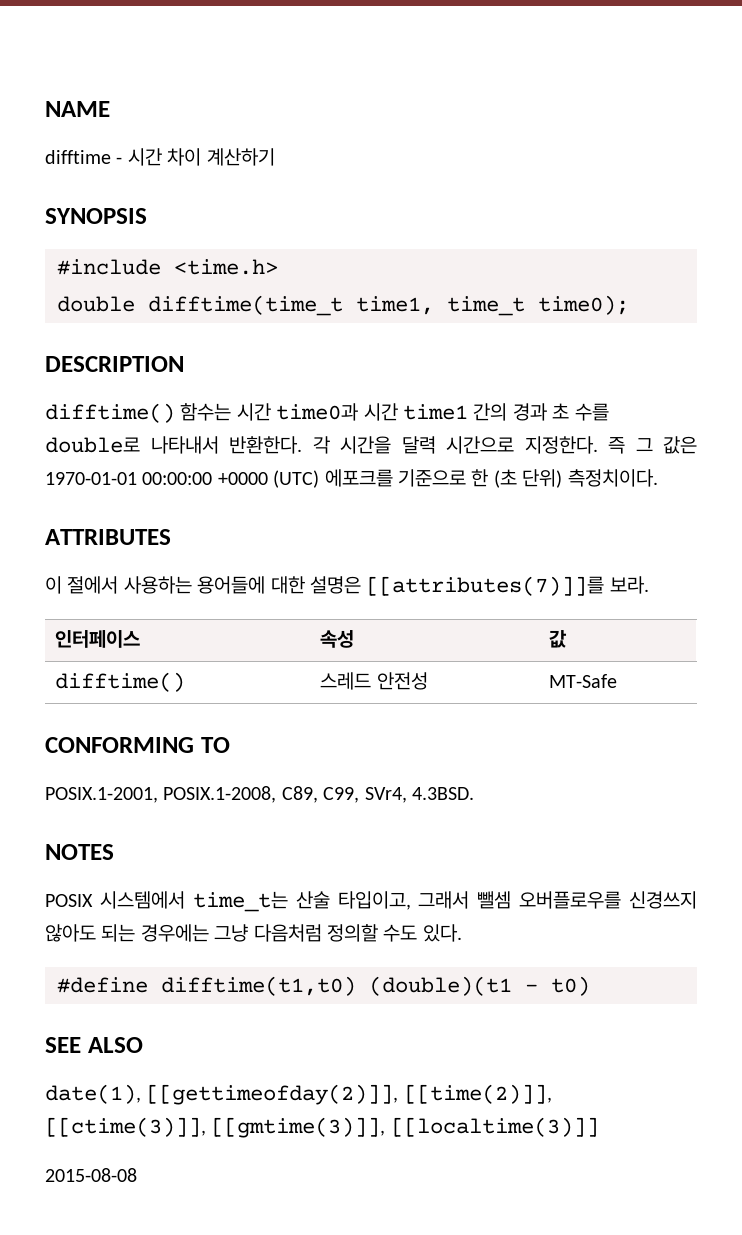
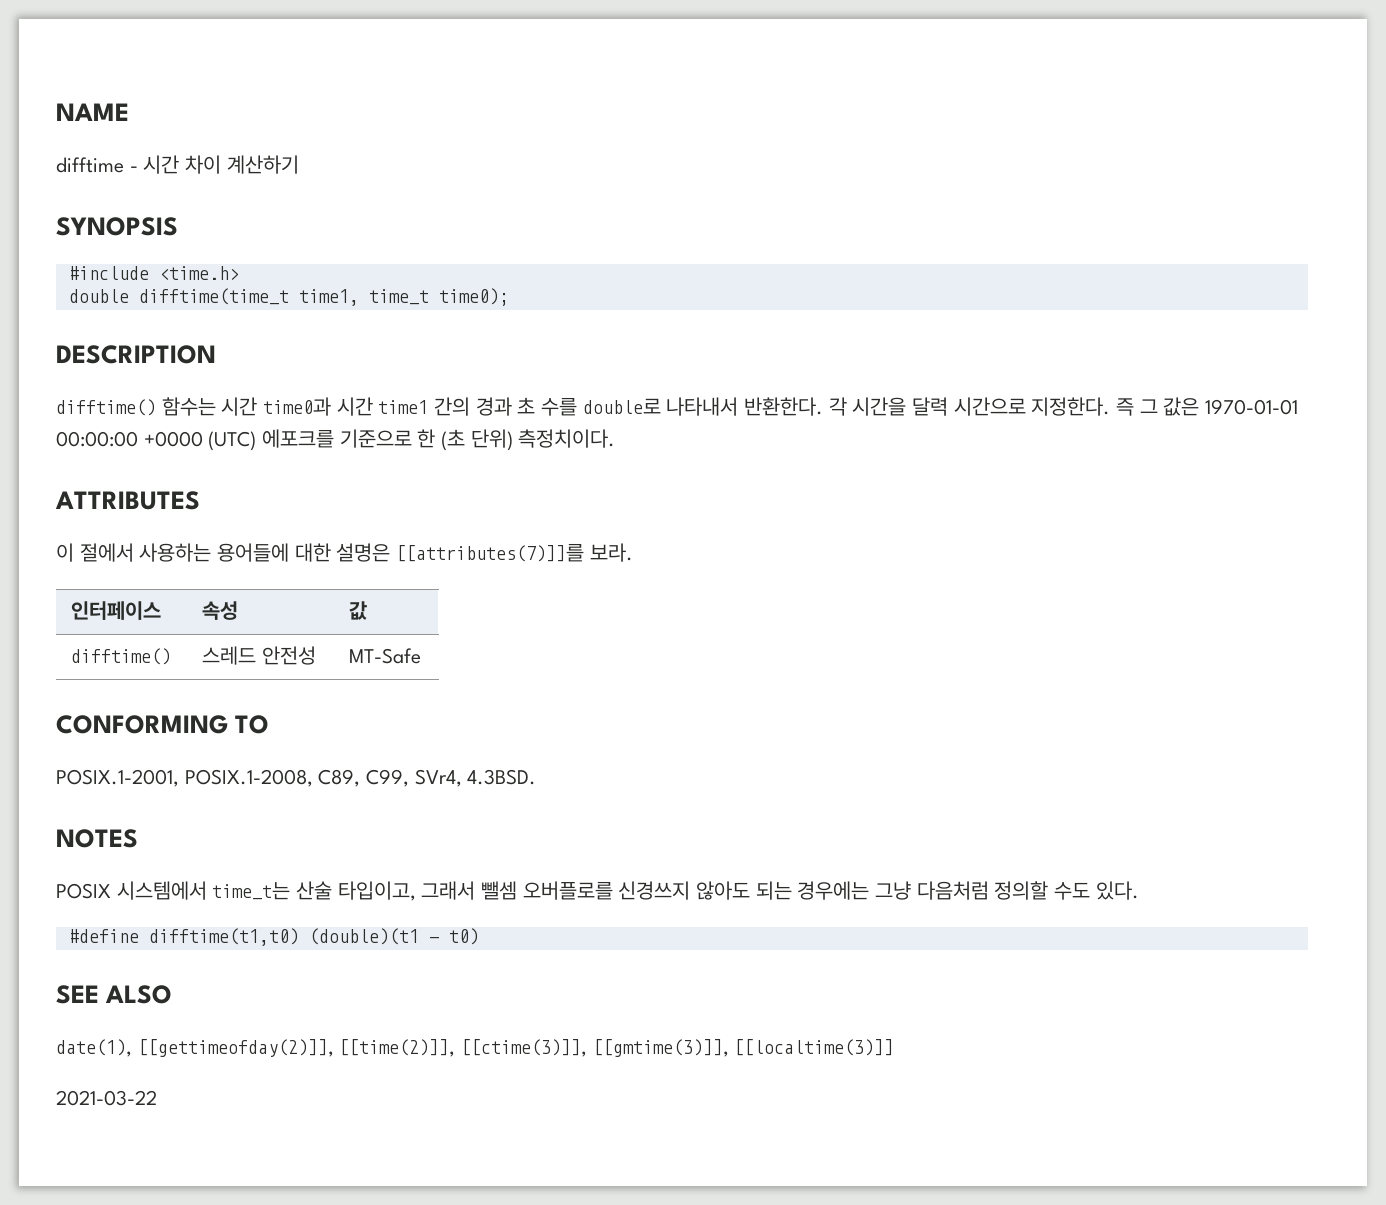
- POSIX 시스템에서 time_t는 산술 타입이고, 그래서 뺄셈 오버플로우를 신경쓰지 않아도 되는 경우에는 그냥 다음처럼 정의할 수도 있다.
+ POSIX 시스템에서 time_t는 산술 타입이고, 그래서 뺄셈 오버플로를 신경쓰지 않아도 되는 경우에는 그냥 다음처럼 정의할 수도 있다.
- 2015-08-08
+ 2021-03-22

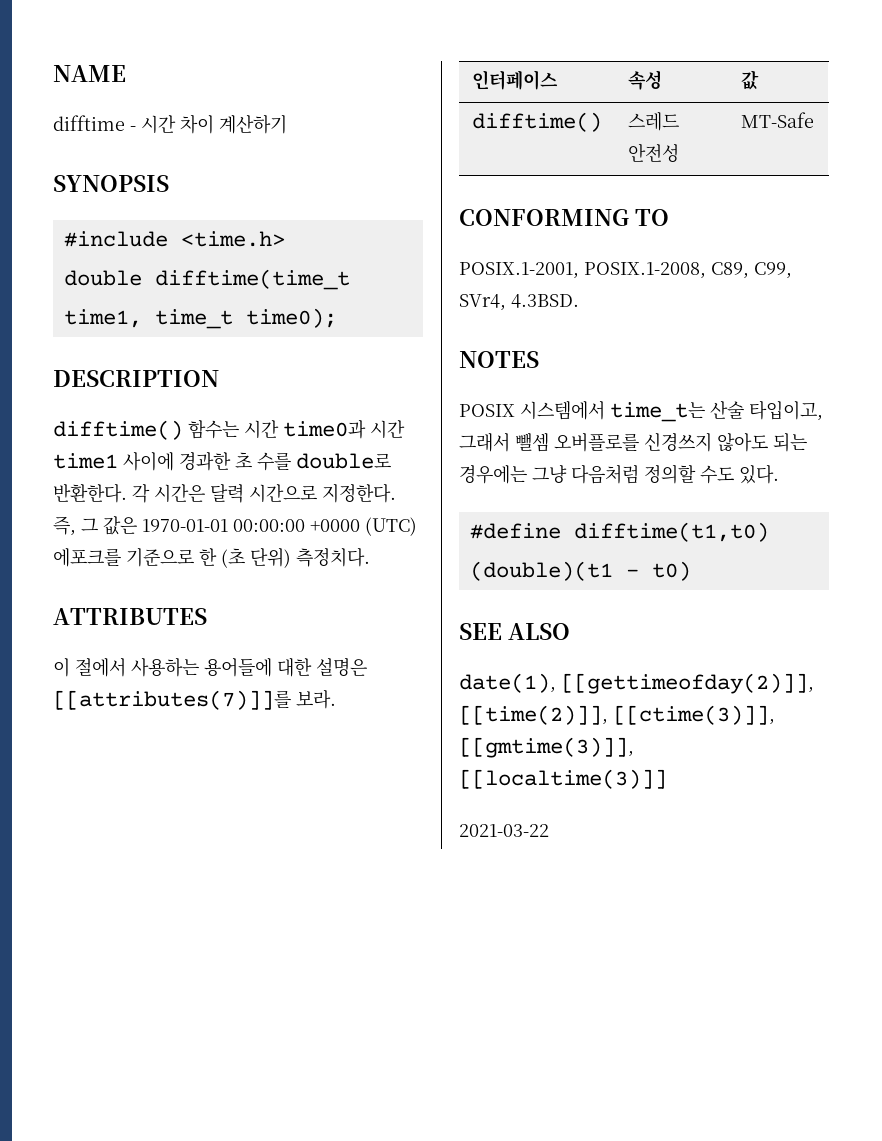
- difftime() 함수는 시간 time0과 시간 time1 간의 경과 초 수를 double로 나타내서 반환한다.
+ difftime() 함수는 시간 time0과 시간 time1 사이에 경과한 초 수를 double로 반환한다.
- 각 시간을 달력 시간으로 지정한다.
+ 각 시간은 달력 시간으로 지정한다.
- 즉 그 값은 1970-01-01 00:00:00 +0000 (UTC) 에포크를 기준으로 한 (초 단위) 측정치이다.
+ 즉, 그 값은 1970-01-01 00:00:00 +0000 (UTC) 에포크를 기준으로 한 (초 단위) 측정치다.

